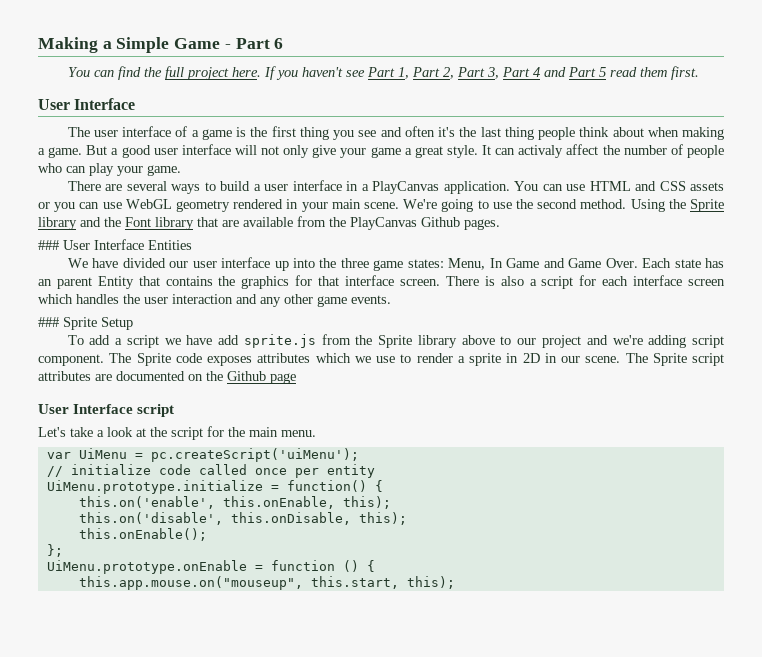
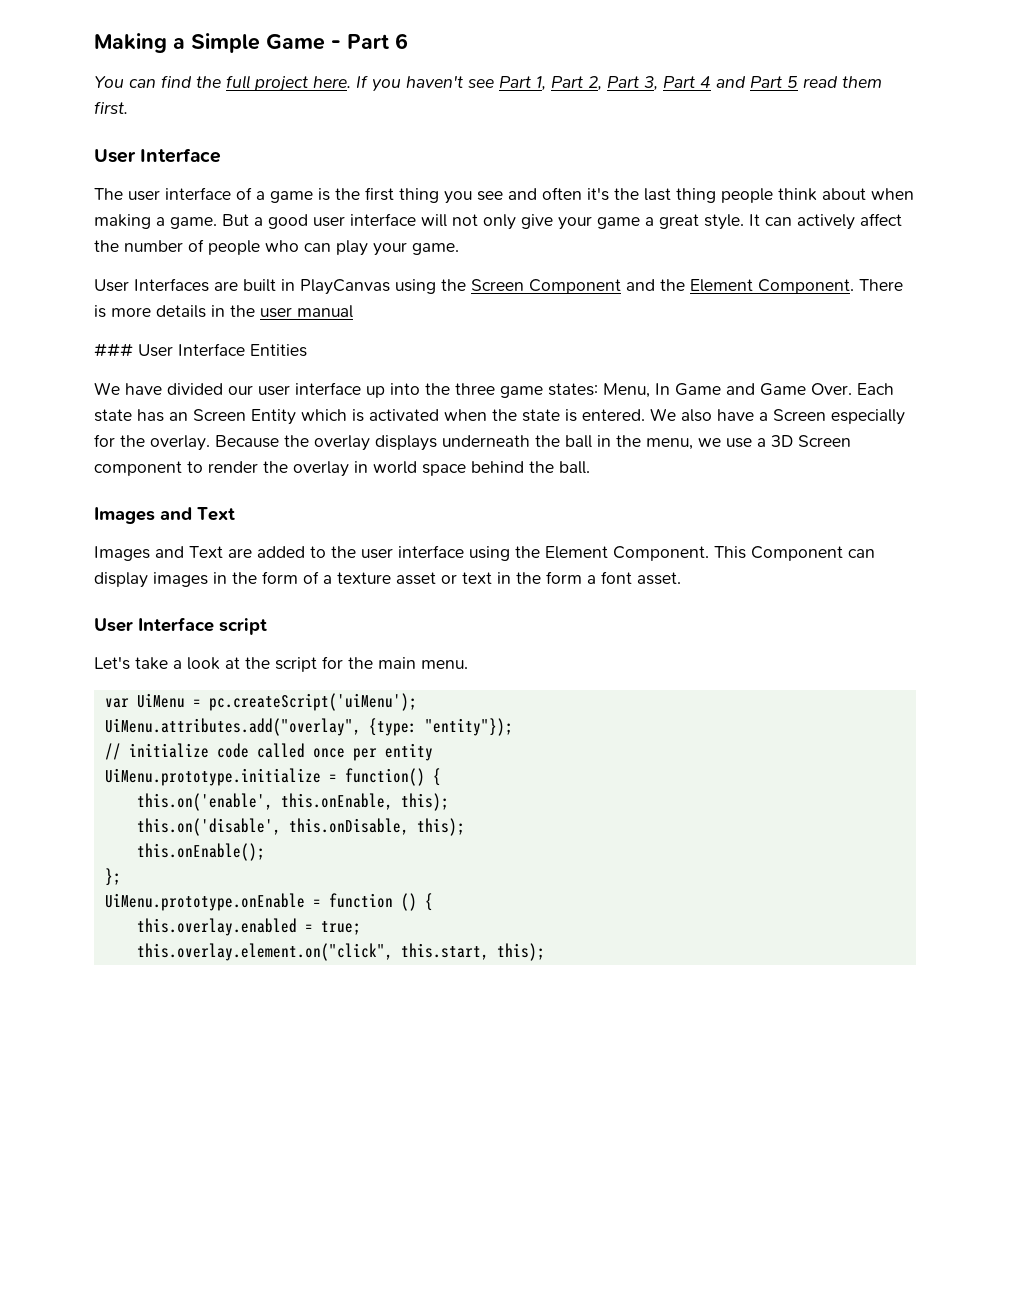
- It can activaly affect the number of people who can play your game.
+ It can actively affect the number of people who can play your game.
- There are several ways to build a user interface in a PlayCanvas application. You can use HTML and CSS assets or you can use WebGL geometry rendered in your main scene. We're going to use the second method. Using the Sprite library and the Font library that are available from the PlayCanvas Github pages.
+ User Interfaces are built in PlayCanvas using the Screen Component and the Element Component. There is more details in the user manual
- Each state has an parent Entity that contains the graphics for that interface screen. There is also a script for each interface screen which handles the user interaction and any other game events.
- ### Sprite Setup
- To add a script we have add sprite.js from the Sprite library above to our project and we're adding script component. The Sprite code exposes attributes which we use to render a sprite in 2D in our scene. The Sprite script attributes are documented on the Github page
+ Each state has an Screen Entity which is activated when the state is entered. We also have a Screen especially for the overlay. Because the overlay displays underneath the ball in the menu, we use a 3D Screen component to render the overlay in world space behind the ball.
+ Images and Text
+ Images and Text are added to the user interface using the Element Component. This Component can display images in the form of a texture asset or text in the form a font asset.
+ UiMenu.attributes.add("overlay", {type: "entity"});
- this.app.mouse.on("mouseup", this.start, this);
+ this.overlay.enabled = true;
+ this.overlay.element.on("click", this.start, this);

